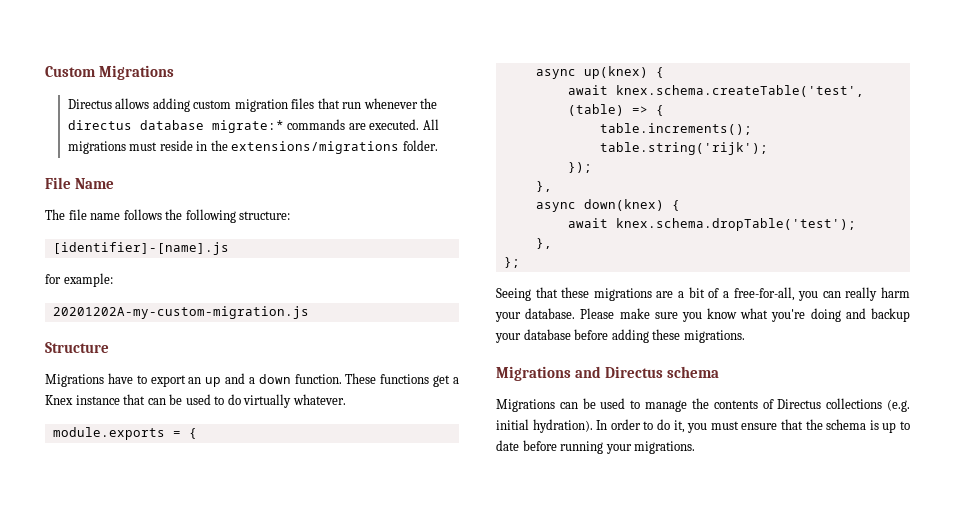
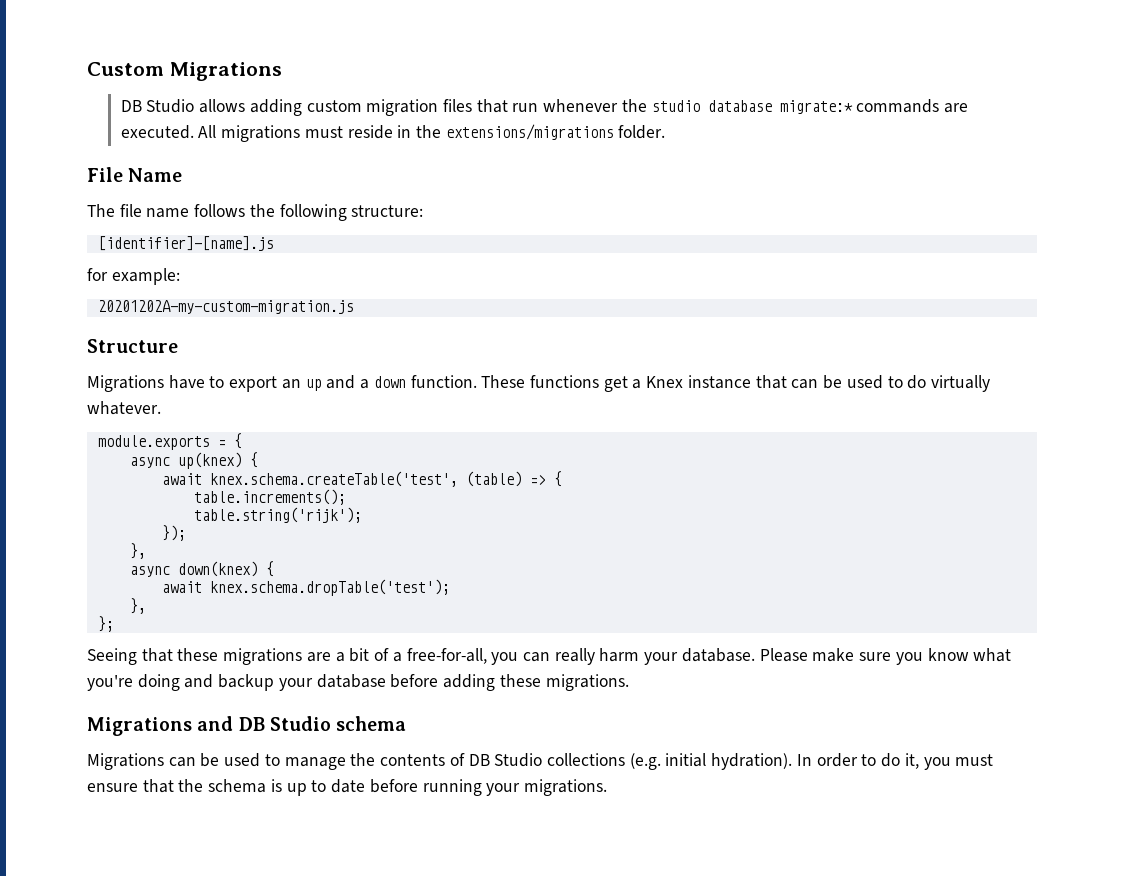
- Directus allows adding custom migration files that run whenever the directus database migrate:* commands are executed.
+ DB Studio allows adding custom migration files that run whenever the studio database migrate:* commands are executed.
- Migrations and Directus schema
+ Migrations and DB Studio schema
- Migrations can be used to manage the contents of Directus collections (e.g. initial hydration).
+ Migrations can be used to manage the contents of DB Studio collections (e.g. initial hydration).

